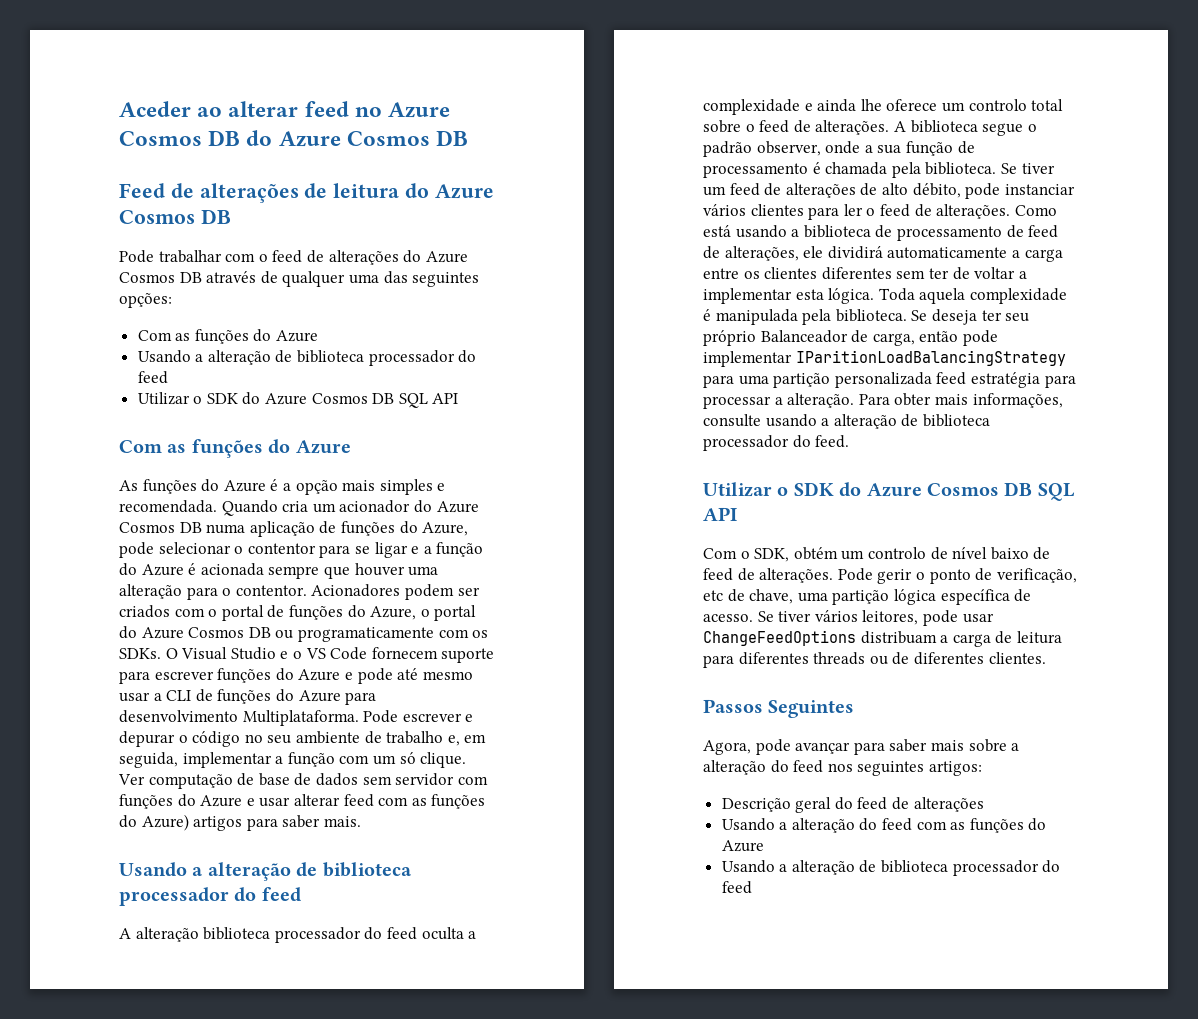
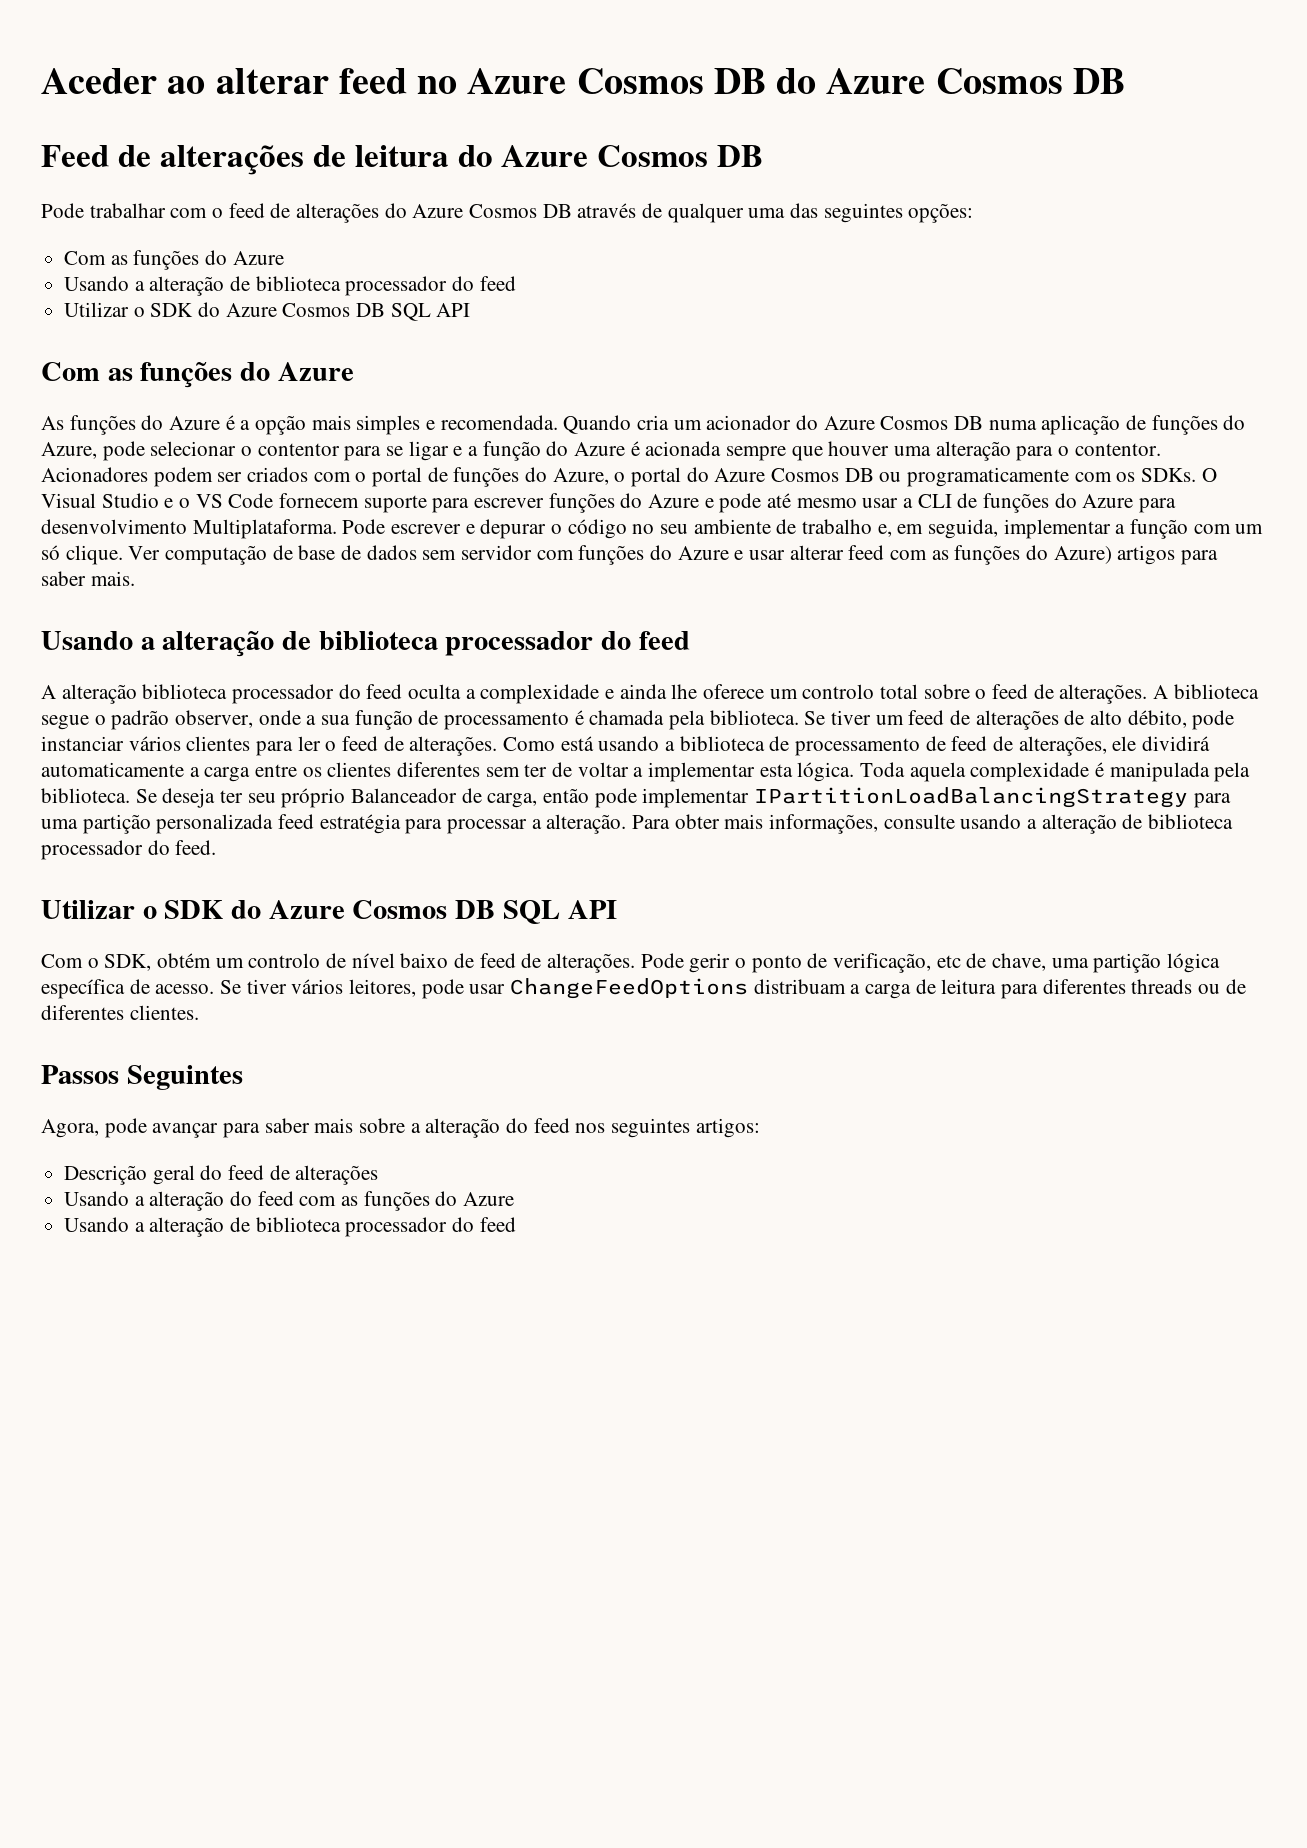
- Se deseja ter seu próprio Balanceador de carga, então pode implementar IParitionLoadBalancingStrategy para uma partição personalizada feed estratégia para processar a alteração.
+ Se deseja ter seu próprio Balanceador de carga, então pode implementar IPartitionLoadBalancingStrategy para uma partição personalizada feed estratégia para processar a alteração.

